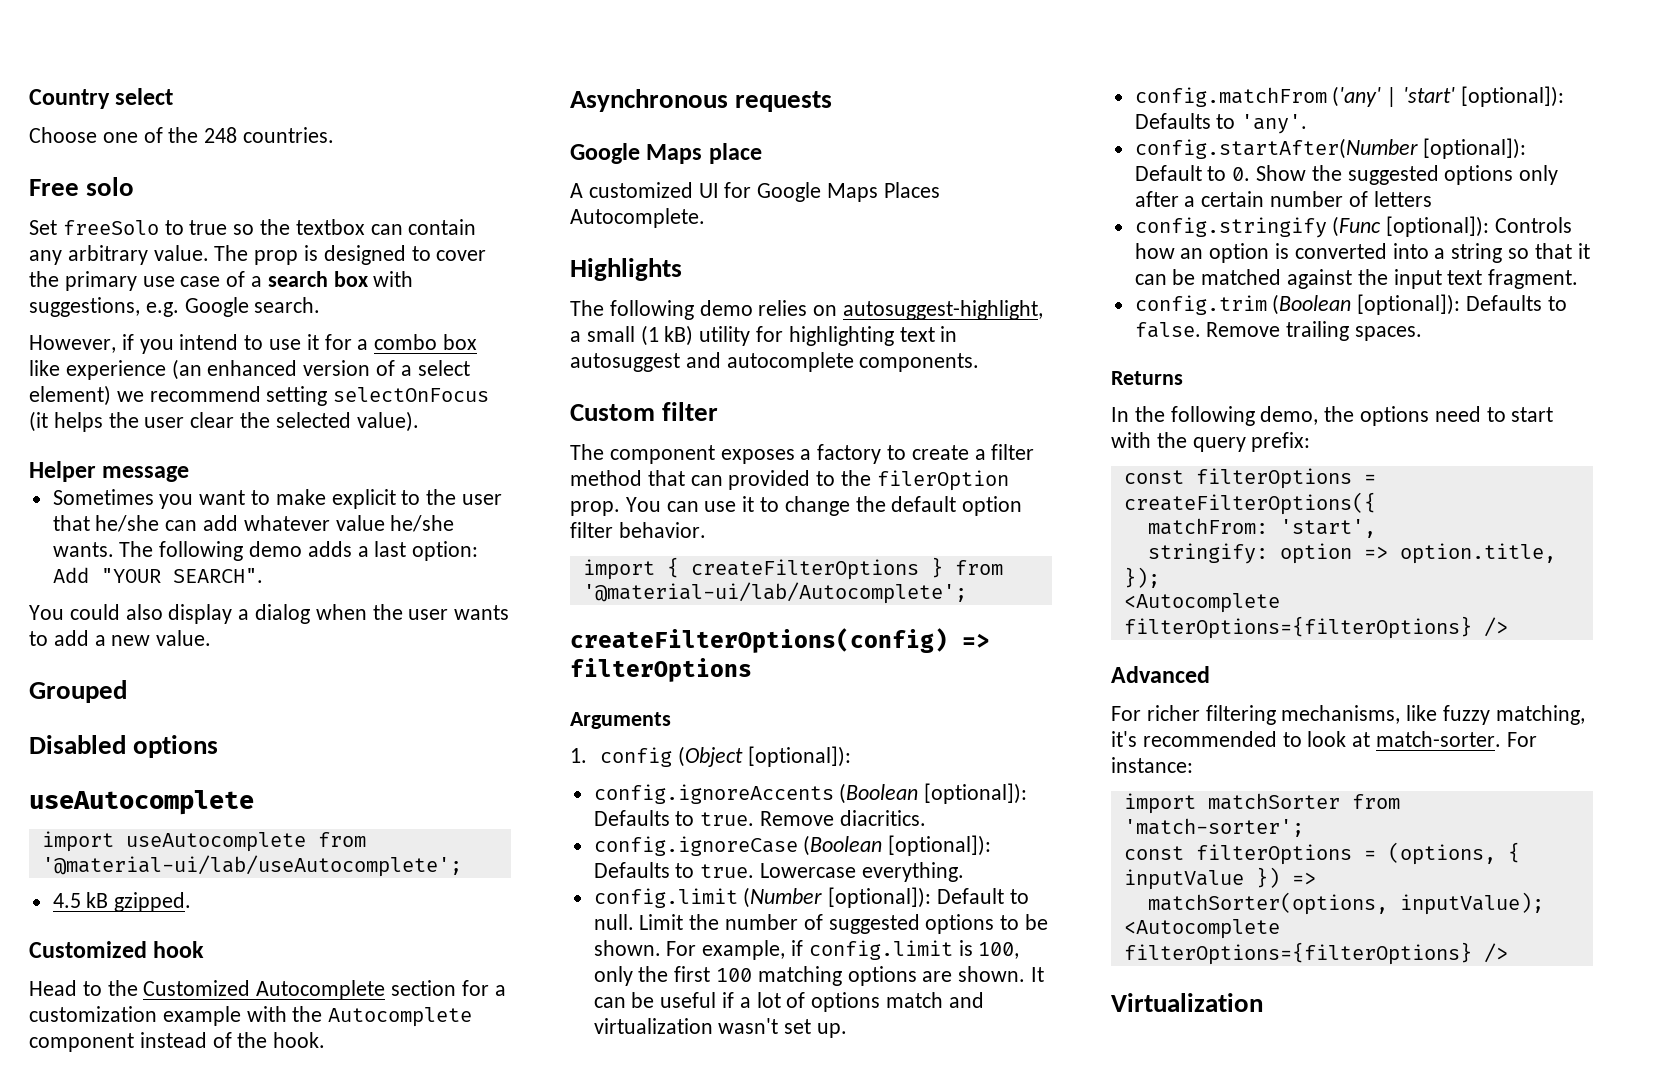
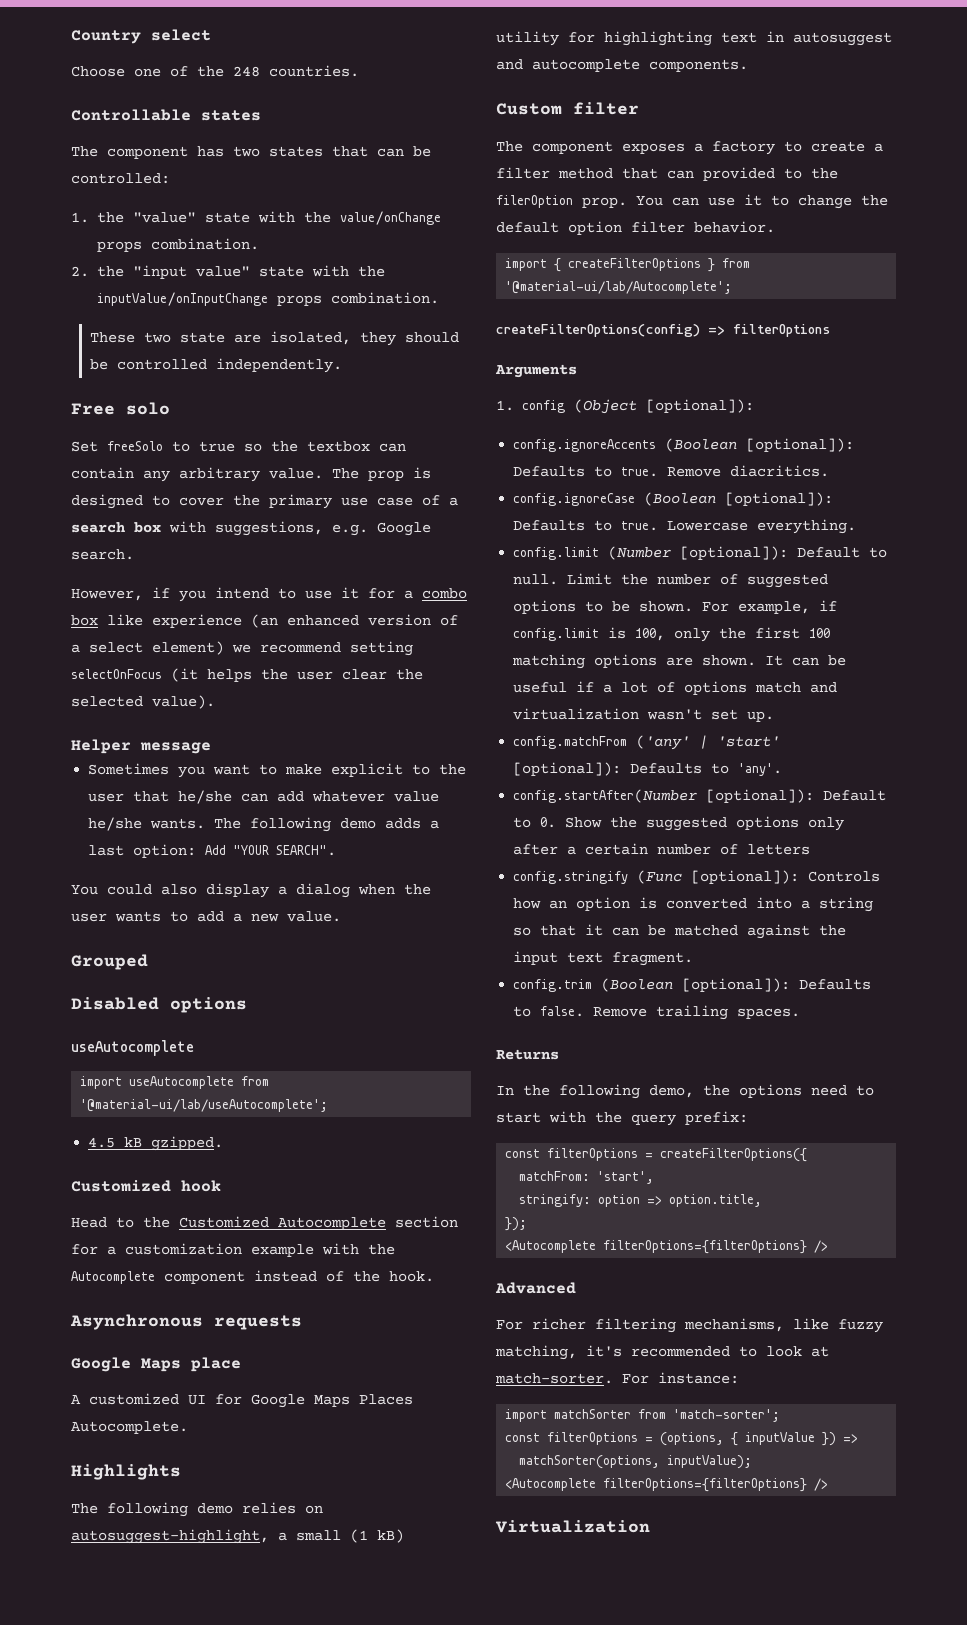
+ Controllable states
+ The component has two states that can be controlled:
+ 1. the "value" state with the value/onChange props combination.
+ 2. the "input value" state with the inputValue/onInputChange props combination.
+ These two state are isolated, they should be controlled independently.

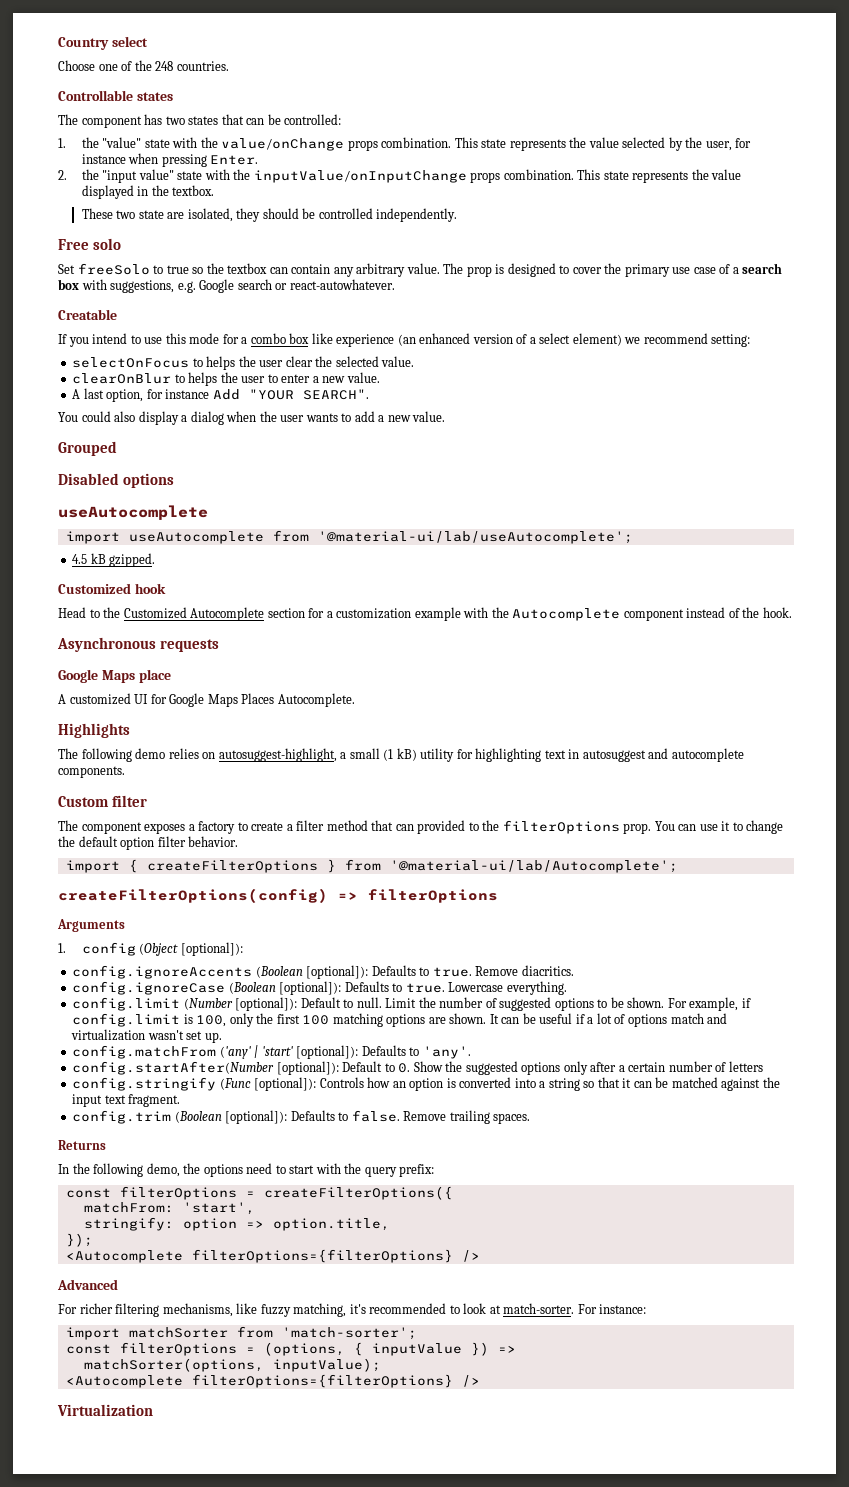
+ This state represents the value selected by the user, for instance when pressing Enter.
+ This state represents the value displayed in the textbox.
- The prop is designed to cover the primary use case of a search box with suggestions, e.g. Google search.
- However, if you intend to use it for a combo box like experience (an enhanced version of a select element) we recommend setting selectOnFocus (it helps the user clear the selected value).
- Helper message
- Sometimes you want to make explicit to the user that he/she can add whatever value he/she wants. The following demo adds a last option: Add "YOUR SEARCH".
+ The prop is designed to cover the primary use case of a search box with suggestions, e.g. Google search or react-autowhatever.
+ Creatable
+ If you intend to use this mode for a combo box like experience (an enhanced version of a select element) we recommend setting:
+ selectOnFocus to helps the user clear the selected value.
+ clearOnBlur to helps the user to enter a new value.
+ A last option, for instance Add "YOUR SEARCH".
- The component exposes a factory to create a filter method that can provided to the filerOption prop.
+ The component exposes a factory to create a filter method that can provided to the filterOptions prop.

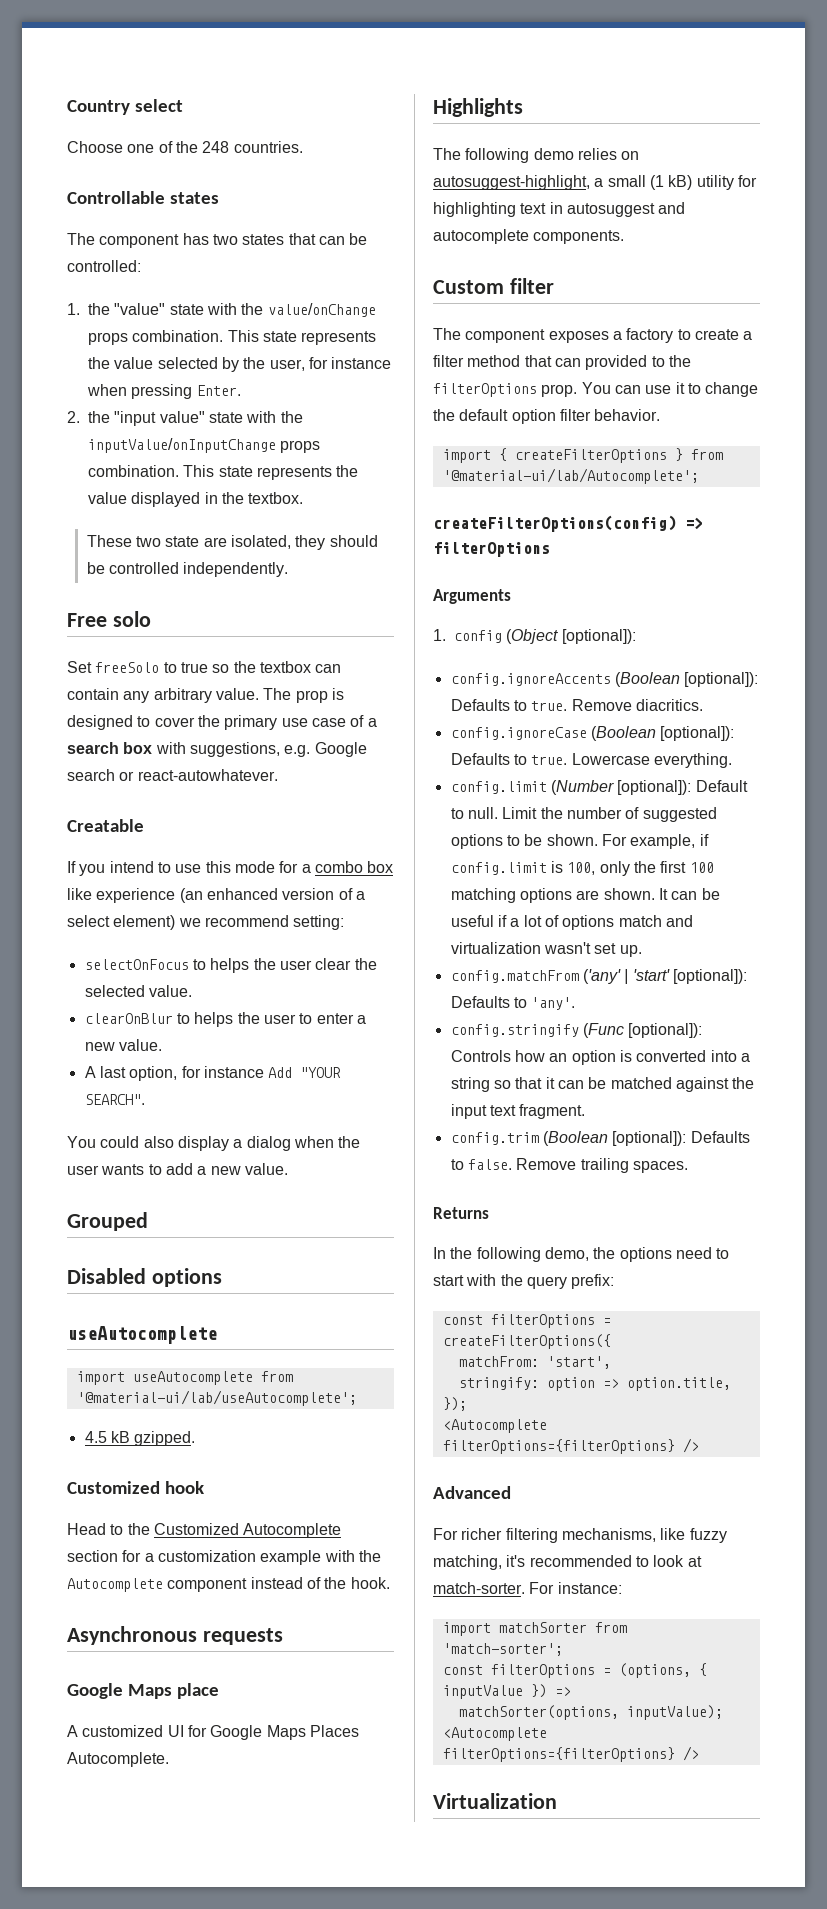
- config.startAfter(Number [optional]): Default to 0. Show the suggested options only after a certain number of letters

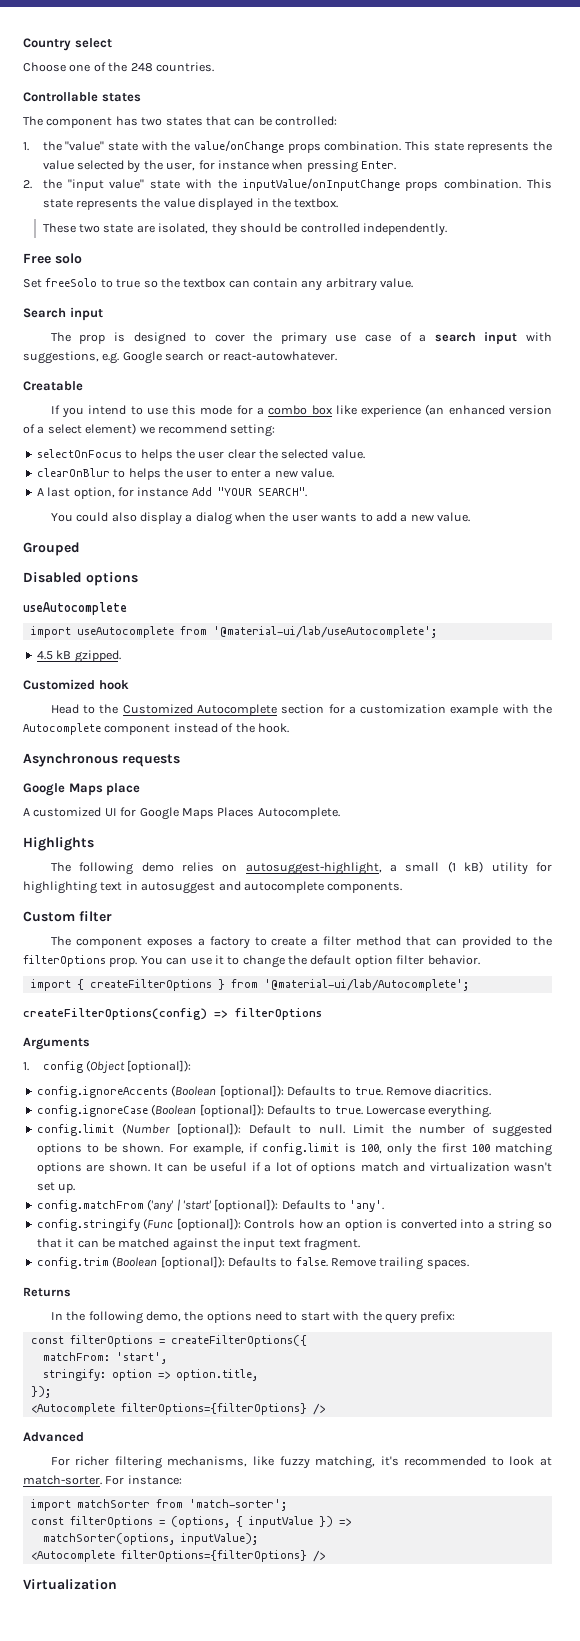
- Set freeSolo to true so the textbox can contain any arbitrary value. The prop is designed to cover the primary use case of a search box with suggestions, e.g. Google search or react-autowhatever.
+ Set freeSolo to true so the textbox can contain any arbitrary value.
+ Search input
+ The prop is designed to cover the primary use case of a search input with suggestions, e.g. Google search or react-autowhatever.

